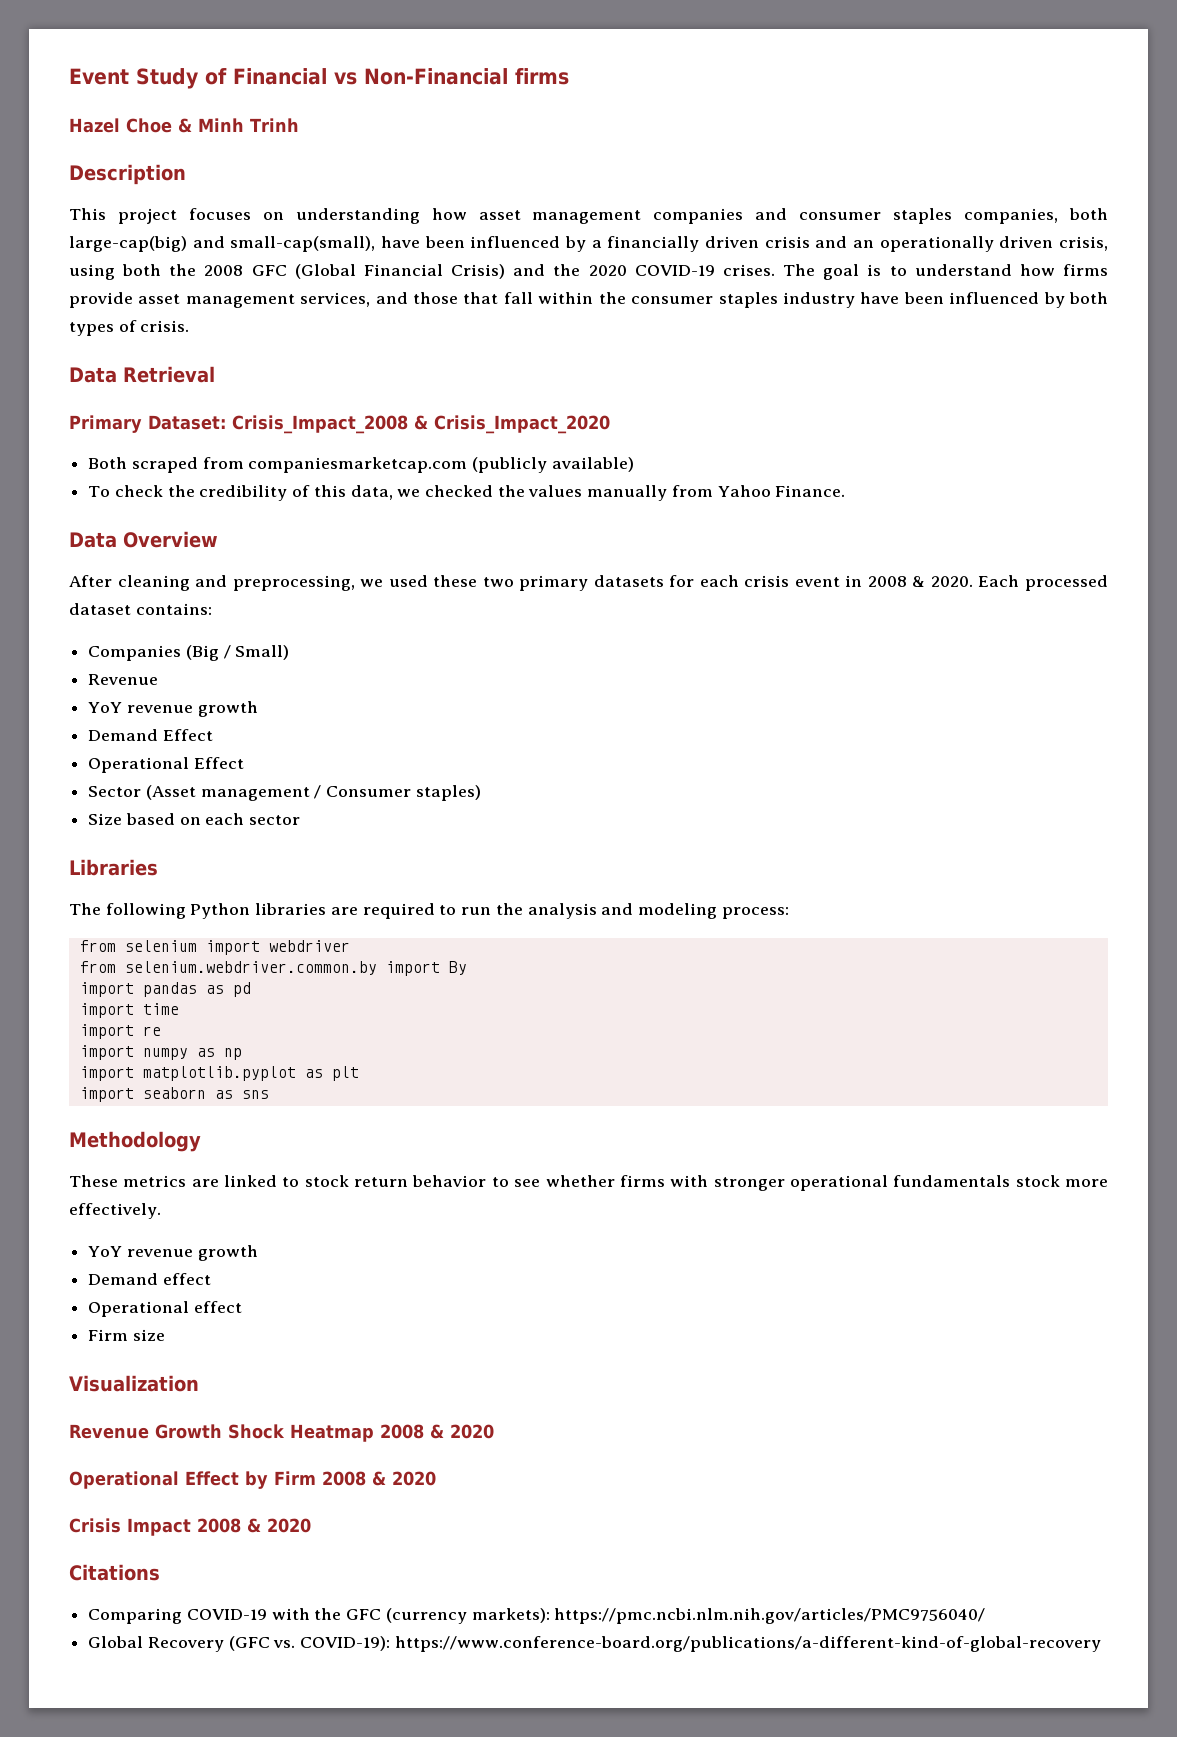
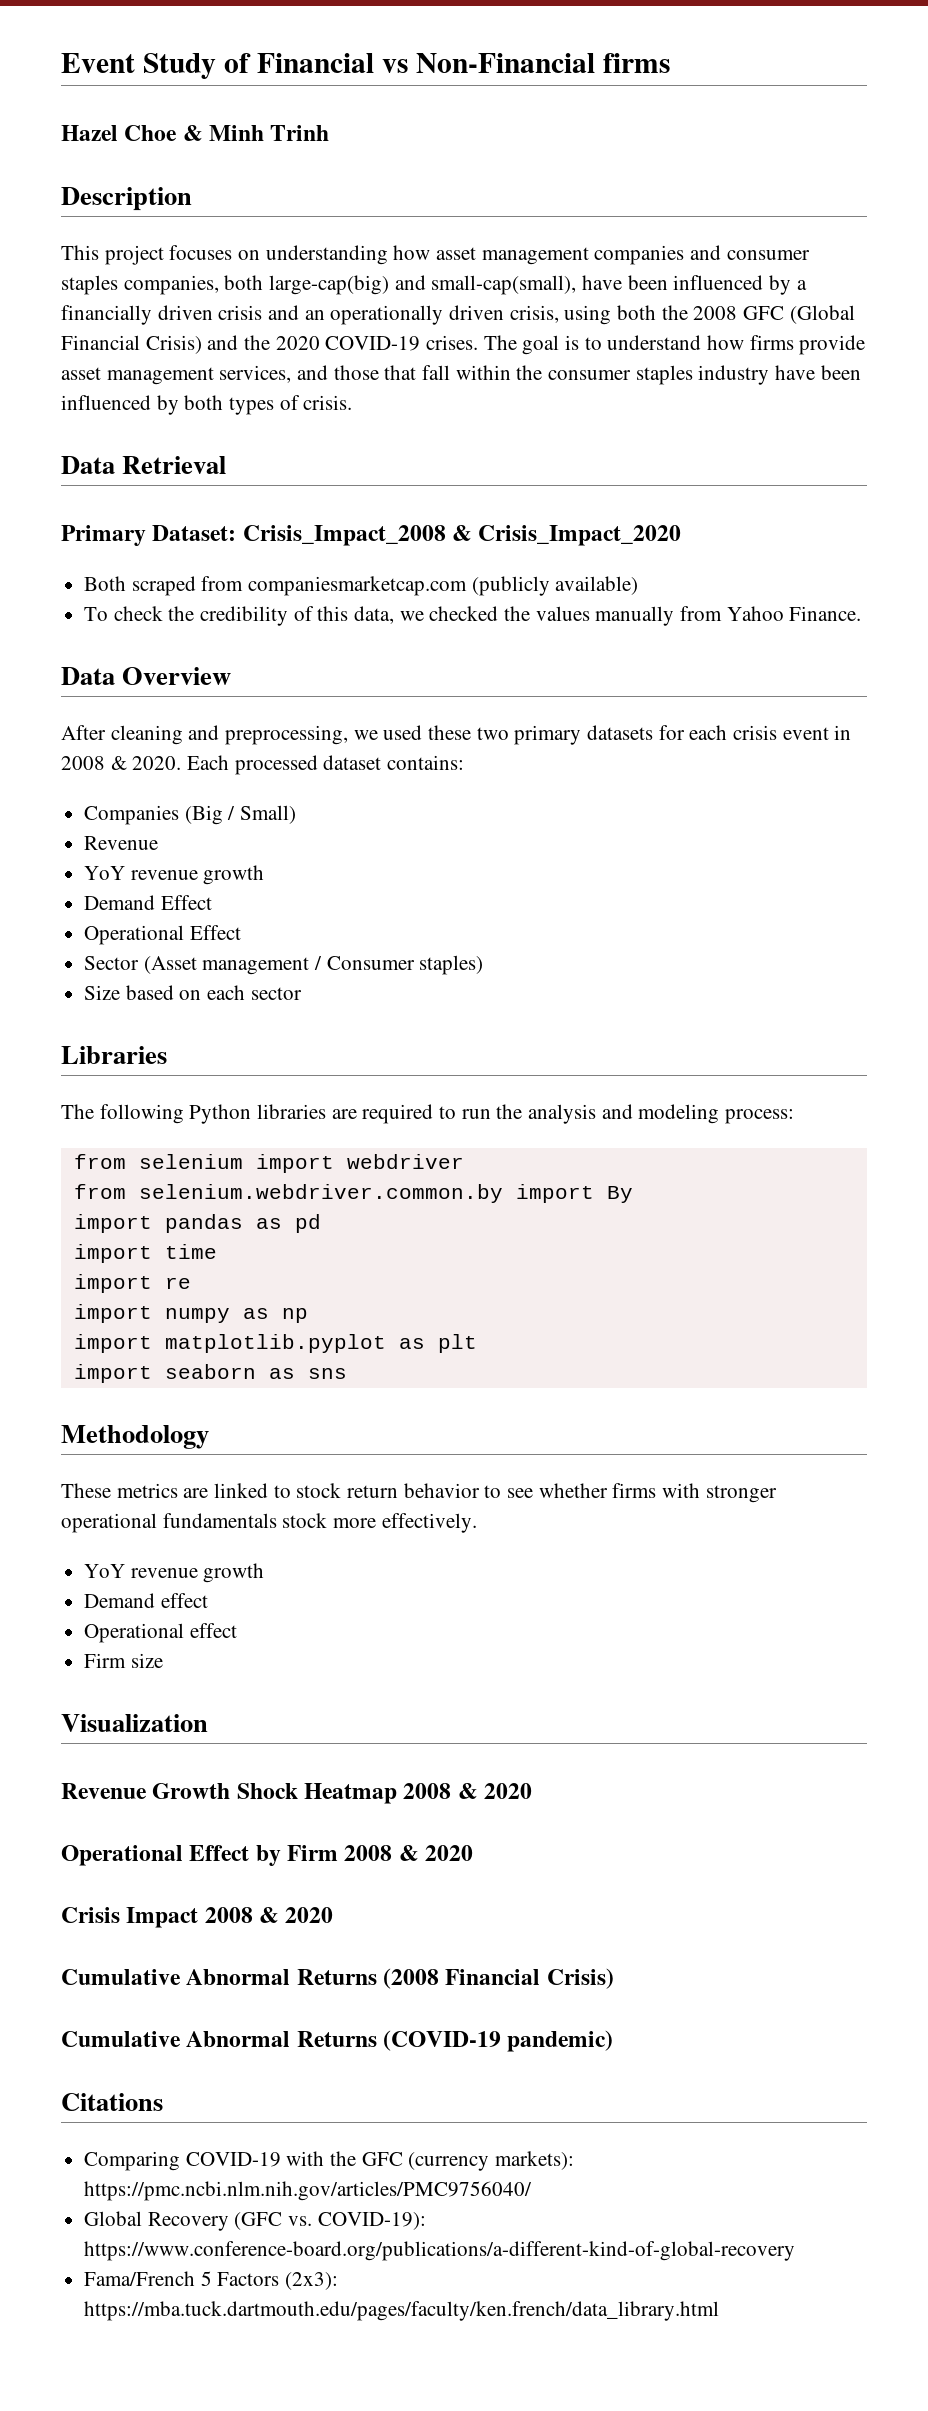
+ Cumulative Abnormal Returns (2008 Financial Crisis)
+ Cumulative Abnormal Returns (COVID-19 pandemic)
+ Fama/French 5 Factors (2x3): https://mba.tuck.dartmouth.edu/pages/faculty/ken.french/data_library.html

